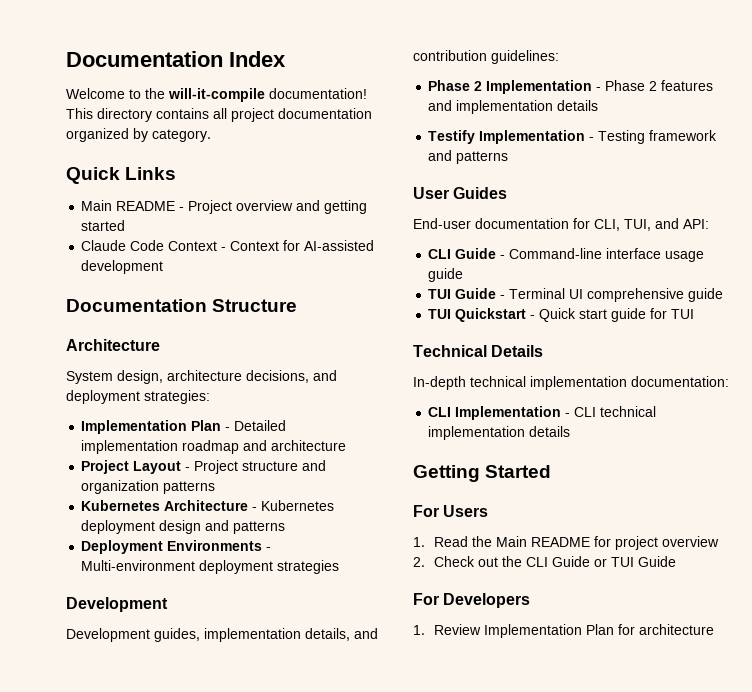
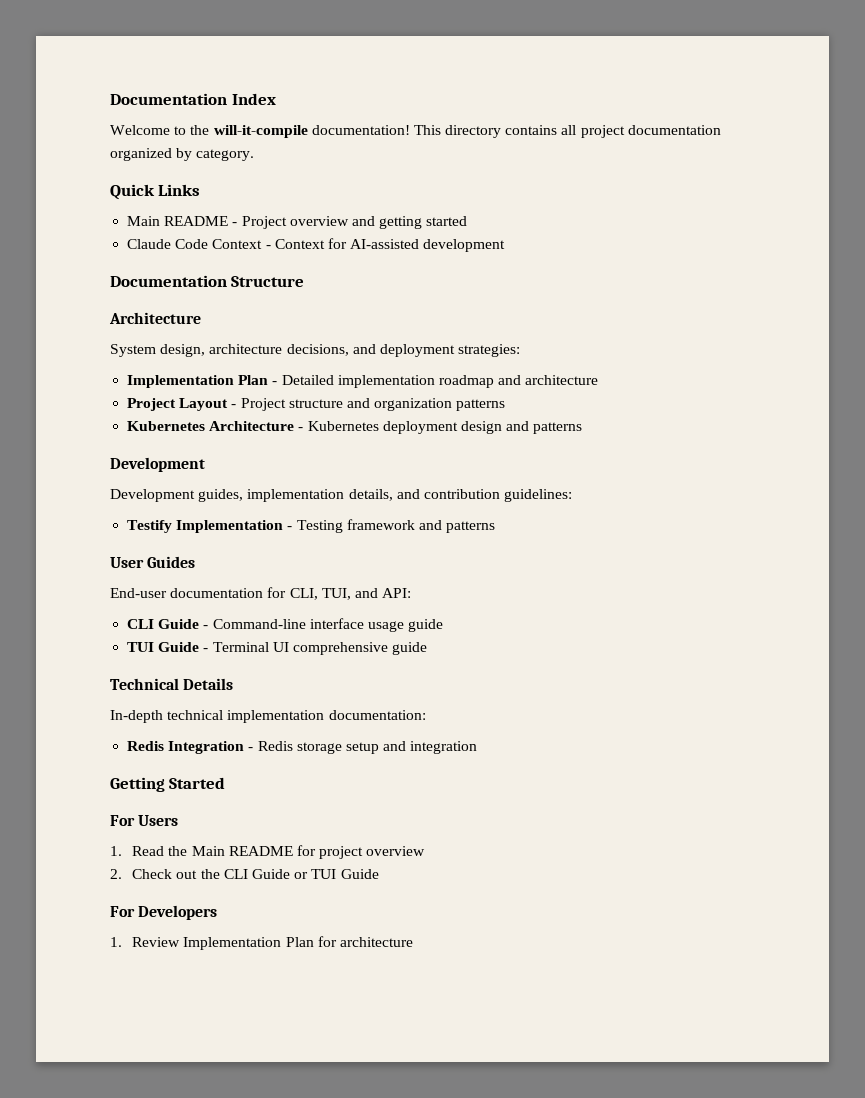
- Deployment Environments - Multi-environment deployment strategies
- Phase 2 Implementation - Phase 2 features and implementation details
- TUI Quickstart - Quick start guide for TUI
- CLI Implementation - CLI technical implementation details
+ Redis Integration - Redis storage setup and integration

